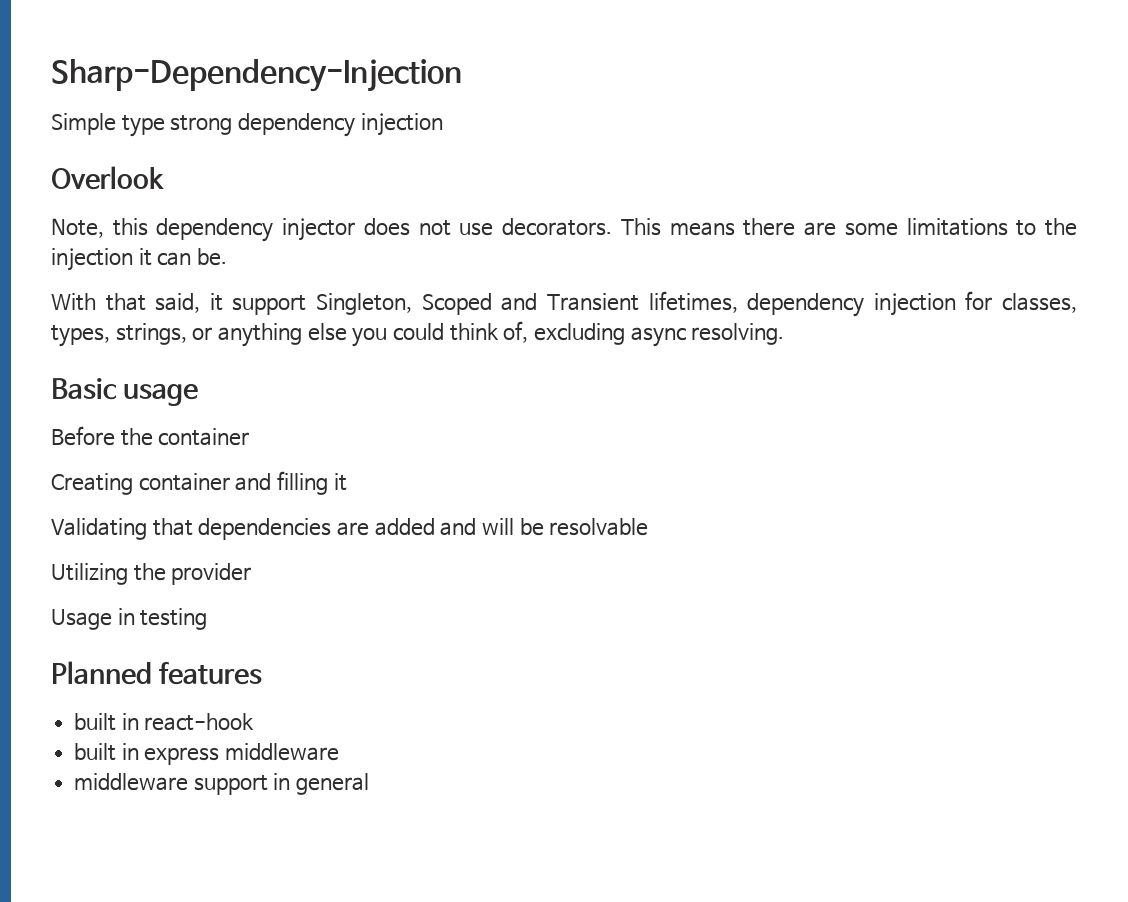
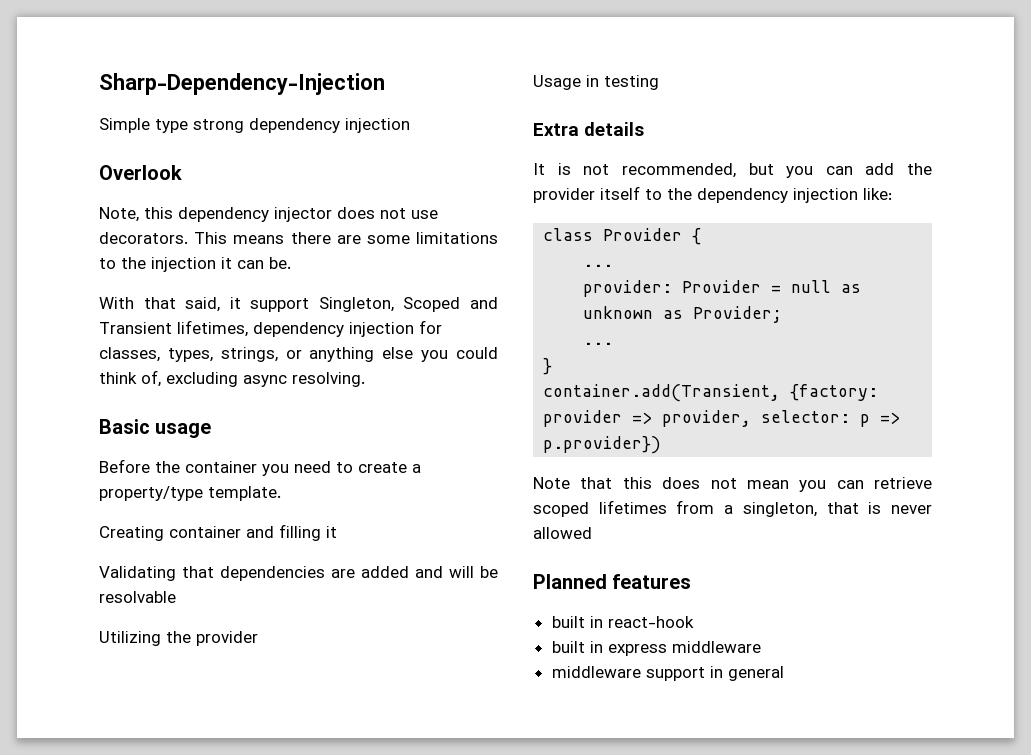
- Before the container
+ Before the container you need to create a property/type template.
+ Extra details
+ It is not recommended, but you can add the provider itself to the dependency injection like:
+ class Provider {
+ ...
+ provider: Provider = null as unknown as Provider;
+ ...
+ }
+ container.add(Transient, {factory: provider => provider, selector: p => p.provider})
+ Note that this does not mean you can retrieve scoped lifetimes from a singleton, that is never allowed

